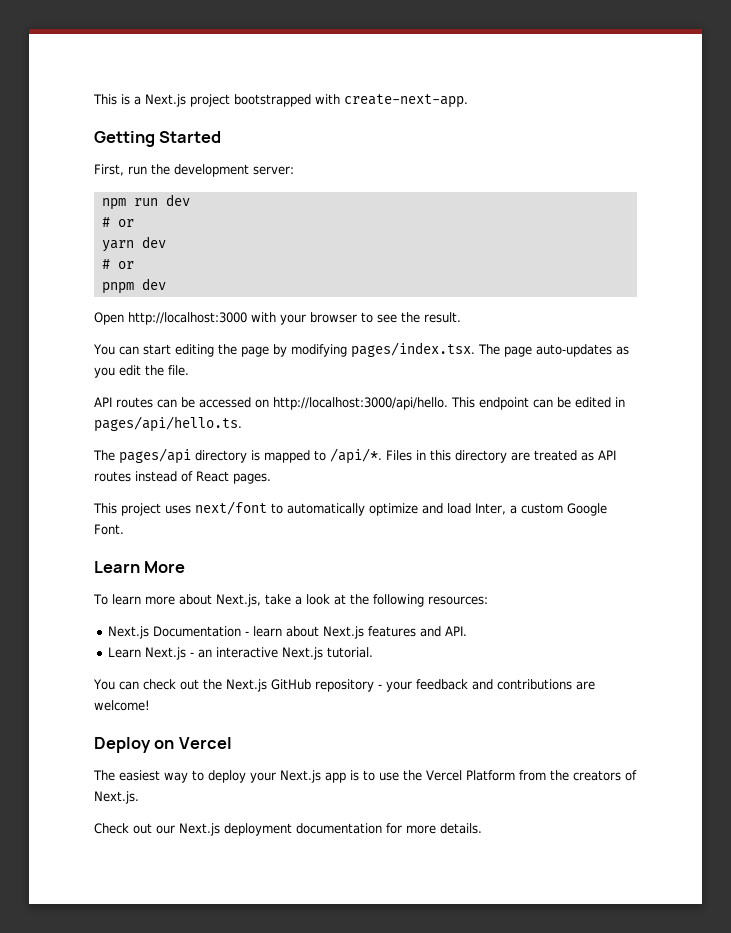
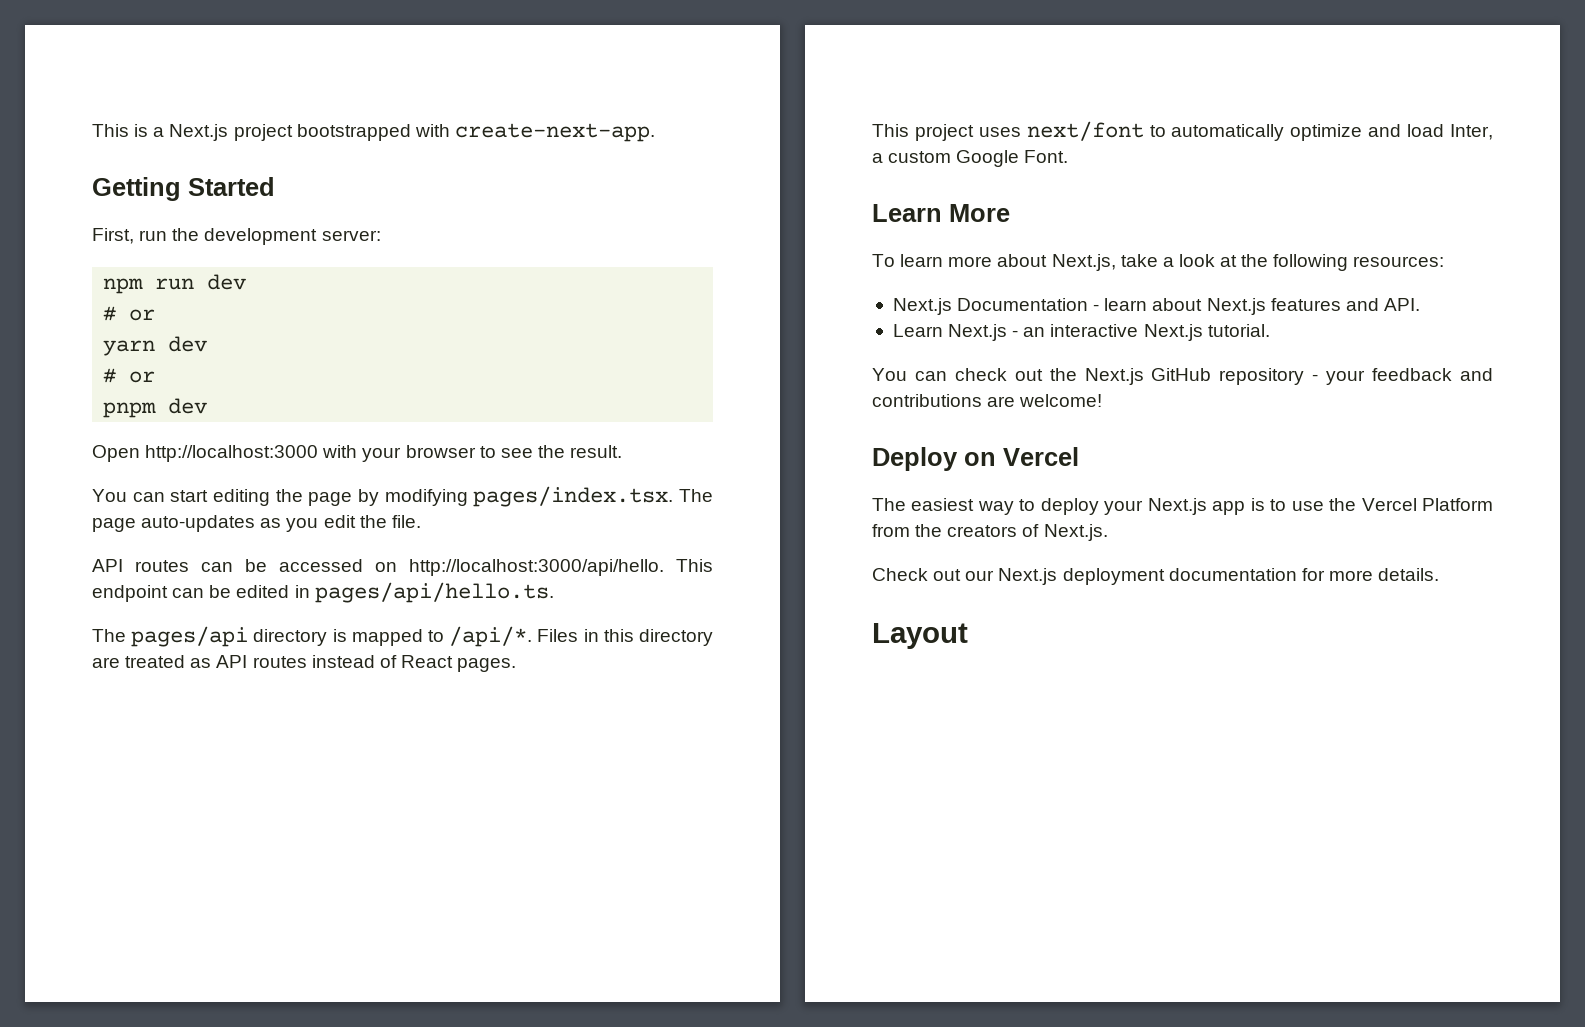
+ Layout

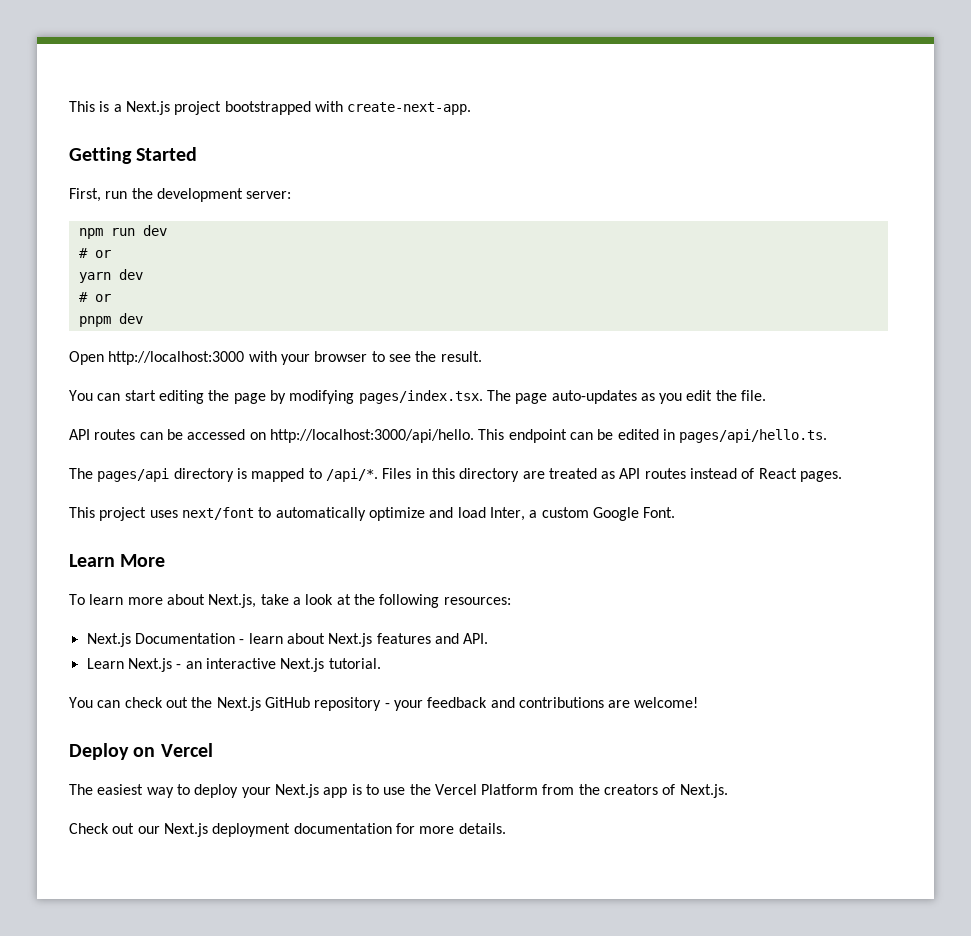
- Layout

